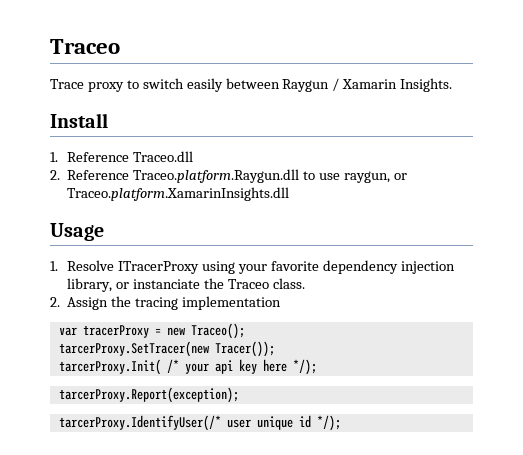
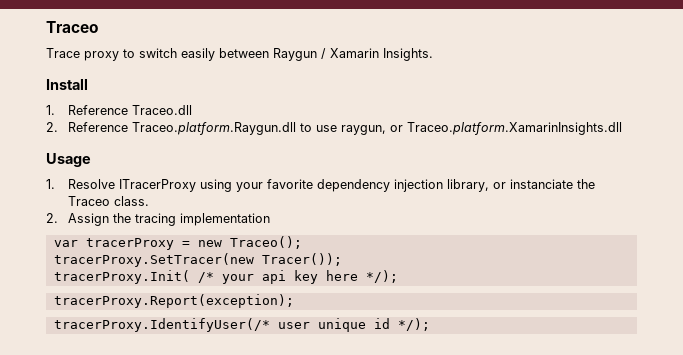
- tarcerProxy.SetTracer(new Tracer());
+ tracerProxy.SetTracer(new Tracer());
- tarcerProxy.Init( /* your api key here */);
+ tracerProxy.Init( /* your api key here */);
- tarcerProxy.Report(exception);
- tarcerProxy.IdentifyUser(/* user unique id */);
+ tracerProxy.Report(exception);
+ tracerProxy.IdentifyUser(/* user unique id */);

